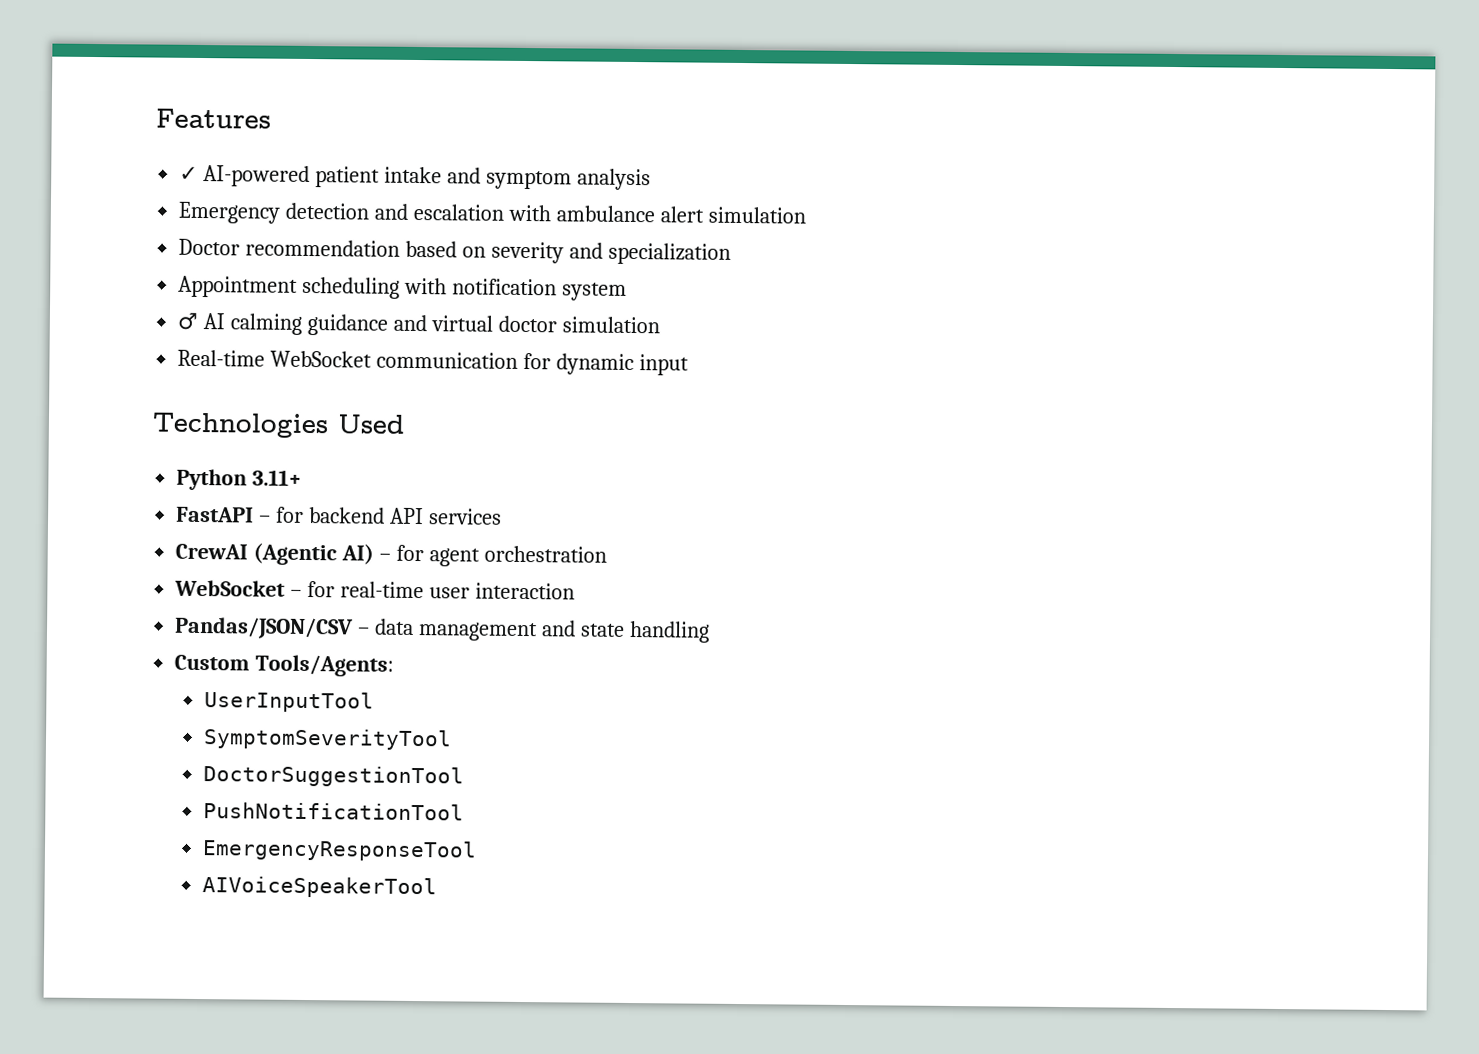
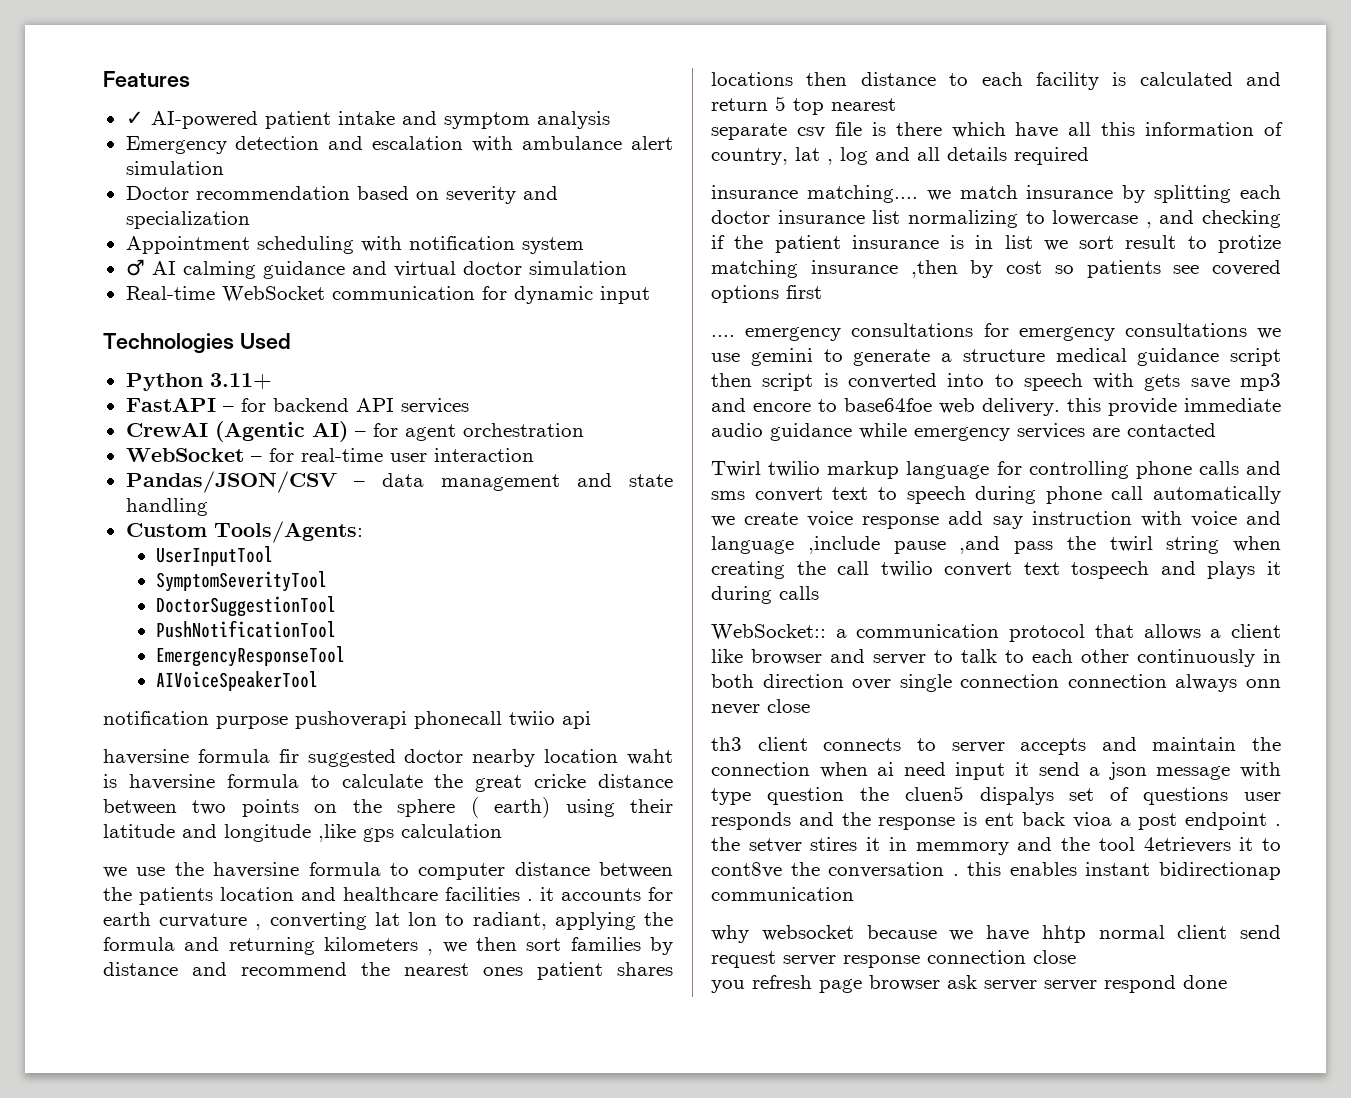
+ notification purpose pushoverapi phonecall twiio api
+ haversine formula fir suggested doctor nearby location waht is haversine formula to calculate the great cricke distance between two points on the sphere ( earth) using their latitude and longitude ,like gps calculation
+ we use the haversine formula to computer distance between the patients location and healthcare facilities . it accounts for earth curvature , converting lat lon to radiant, applying the formula and returning kilometers , we then sort families by distance and recommend the nearest ones patient shares locations then distance to each facility is calculated and return 5 top nearest
+ separate csv file is there which have all this information of country, lat , log and all details required
+ insurance matching.... we match insurance by splitting each doctor insurance list normalizing to lowercase , and checking if the patient insurance is in list we sort result to protize matching insurance ,then by cost so patients see covered options first
+ .... emergency consultations for emergency consultations we use gemini to generate a structure medical guidance script then script is converted into to speech with gets save mp3 and encore to base64foe web delivery. this provide immediate audio guidance while emergency services are contacted
+ Twirl twilio markup language for controlling phone calls and sms convert text to speech during phone call automatically we create voice response add say instruction with voice and language ,include pause ,and pass the twirl string when creating the call twilio convert text tospeech and plays it during calls
+ WebSocket:: a communication protocol that allows a client like browser and server to talk to each other continuously in both direction over single connection connection always onn never close
+ th3 client connects to server accepts and maintain the connection when ai need input it send a json message with type question the cluen5 dispalys set of questions user responds and the response is ent back vioa a post endpoint . the setver stires it in memmory and the tool 4etrievers it to cont8ve the conversation . this enables instant bidirectionap communication
+ why websocket because we have hhtp normal client send request server response connection close
+ you refresh page browser ask server server respond done

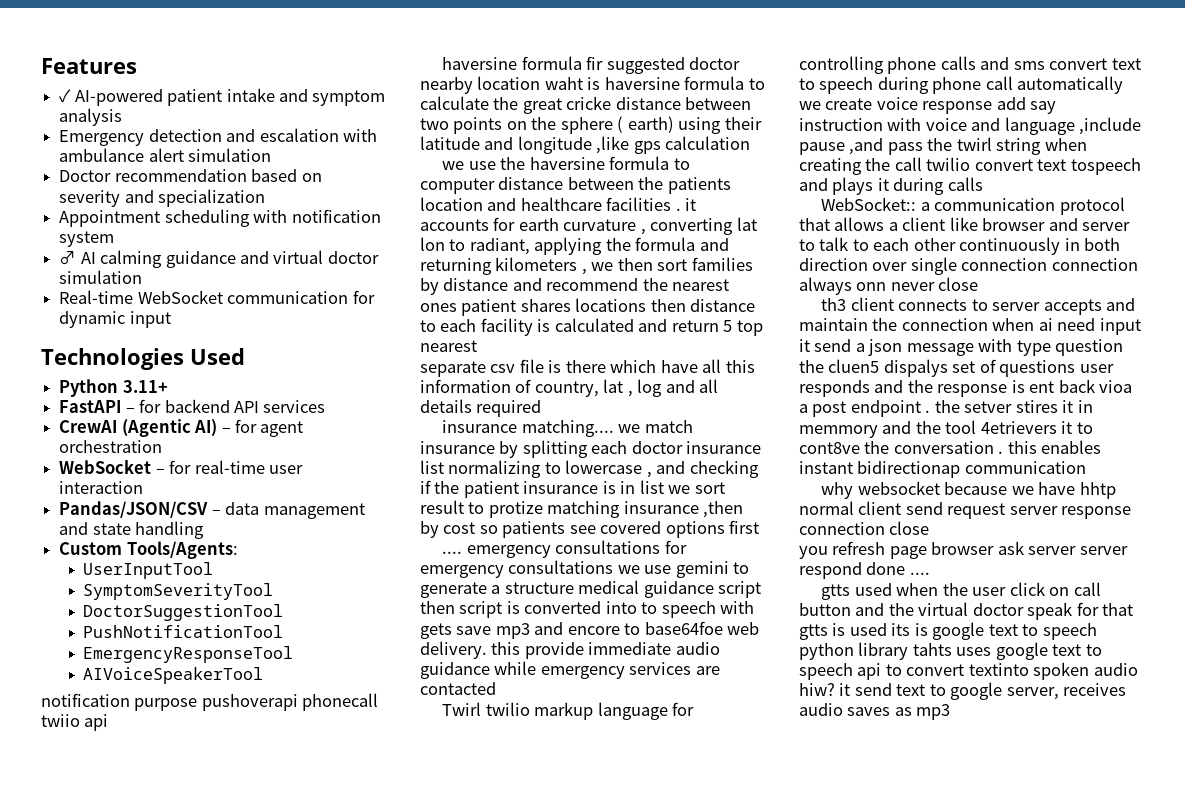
- you refresh page browser ask server server respond done
+ you refresh page browser ask server server respond done ....
+ gtts used when the user click on call button and the virtual doctor speak for that gtts is used its is google text to speech python library tahts uses google text to speech api to convert textinto spoken audio hiw? it send text to google server, receives audio saves as mp3

